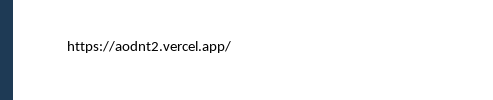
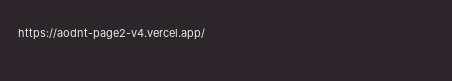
- https://aodnt2.vercel.app/
+ https://aodnt-page2-v4.vercel.app/

